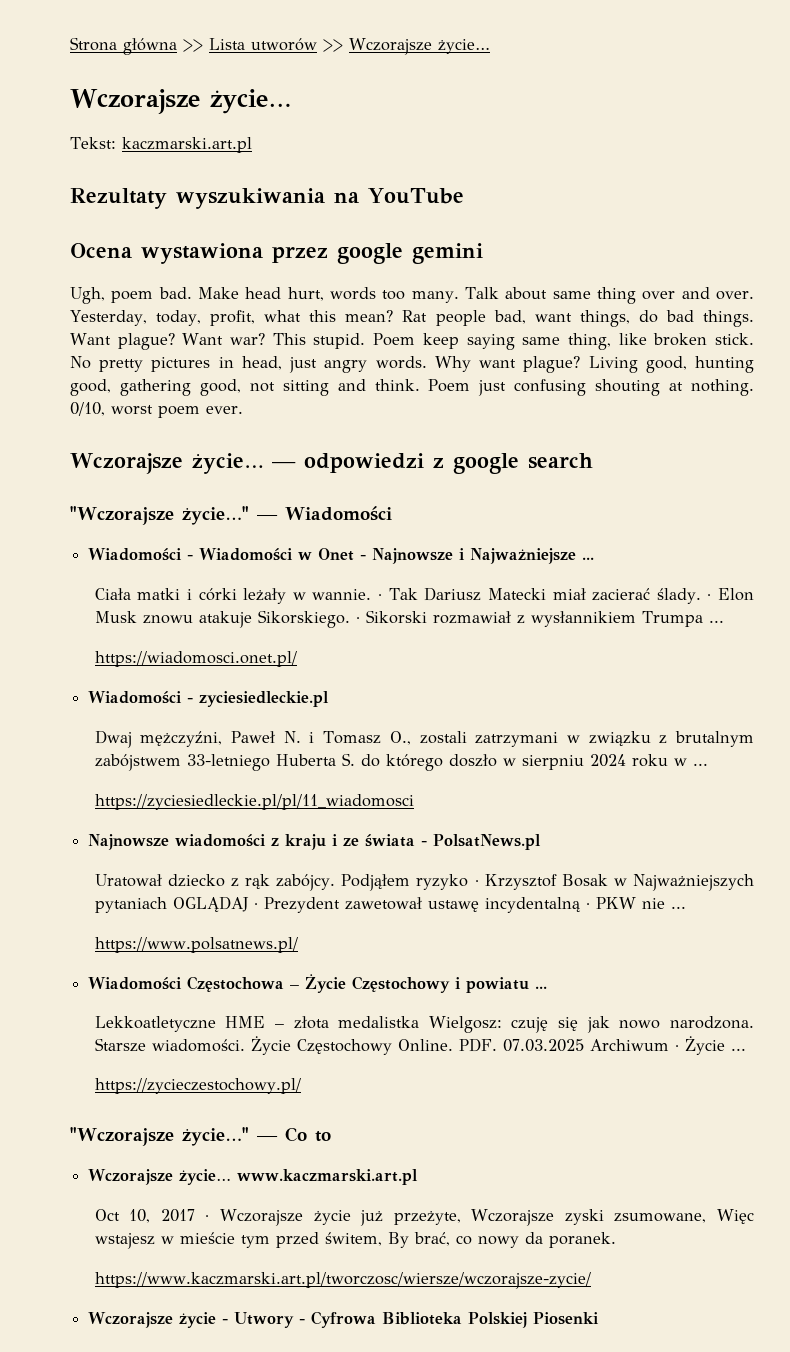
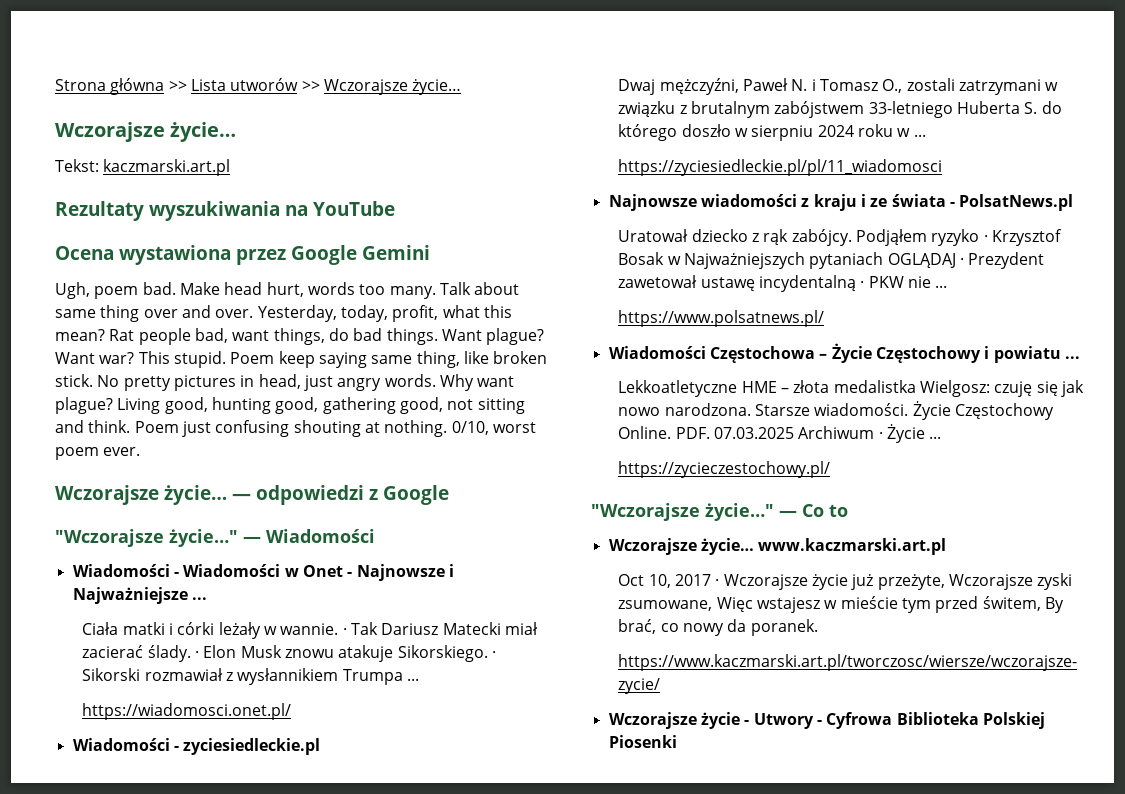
- Ocena wystawiona przez google gemini
+ Ocena wystawiona przez Google Gemini
- — odpowiedzi z google search
+ — odpowiedzi z Google

